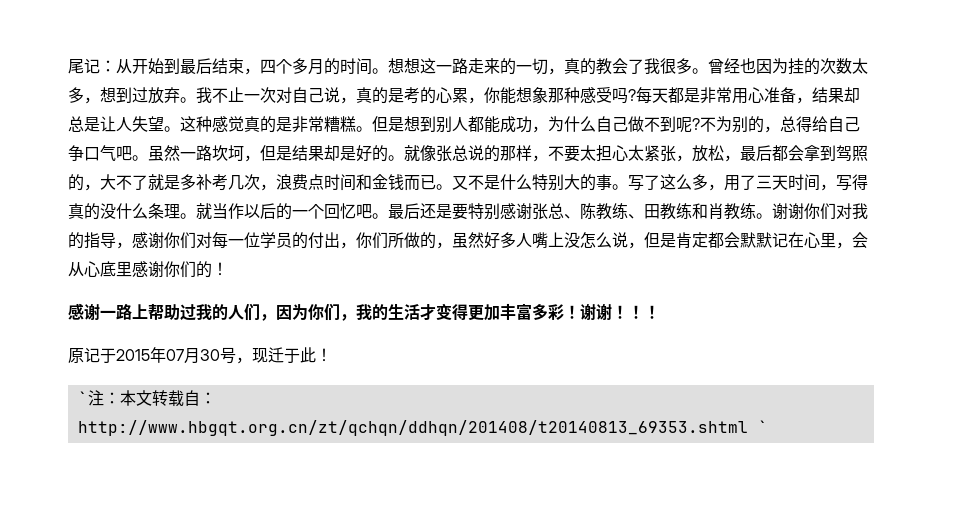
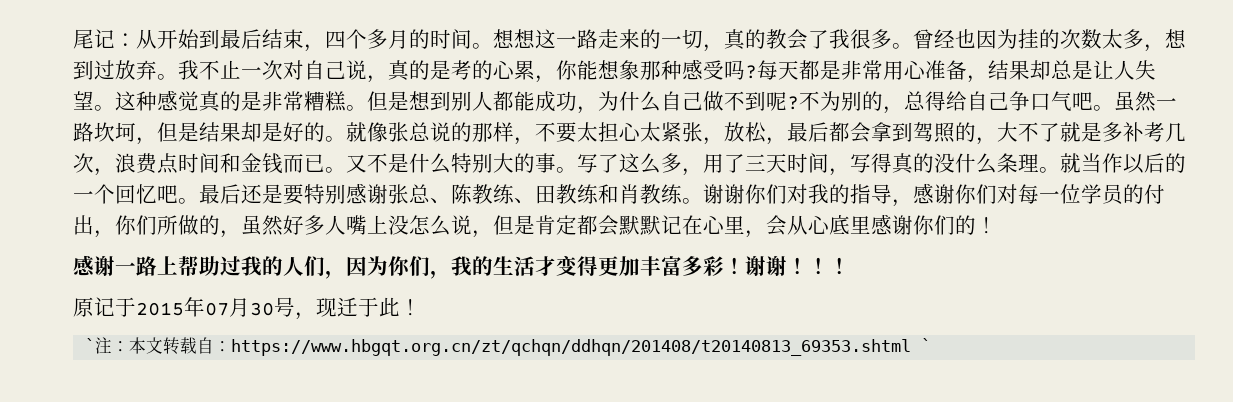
- `注：本文转载自：http://www.hbgqt.org.cn/zt/qchqn/ddhqn/201408/t20140813_69353.shtml `
+ `注：本文转载自：https://www.hbgqt.org.cn/zt/qchqn/ddhqn/201408/t20140813_69353.shtml `

